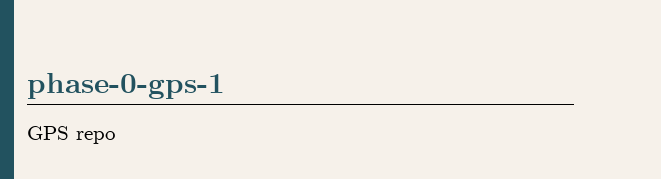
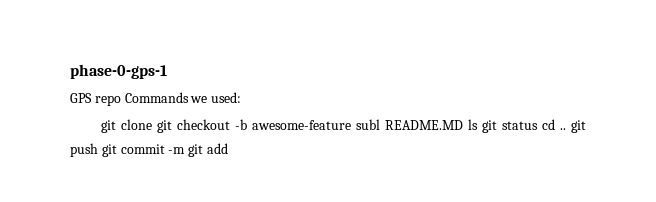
- GPS repo
+ GPS repo Commands we used:
+ git clone git checkout -b awesome-feature subl README.MD ls git status cd .. git push git commit -m git add

